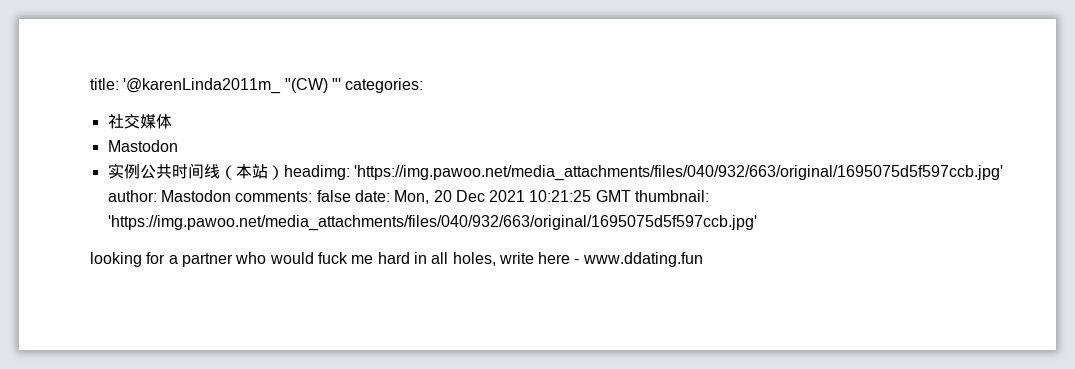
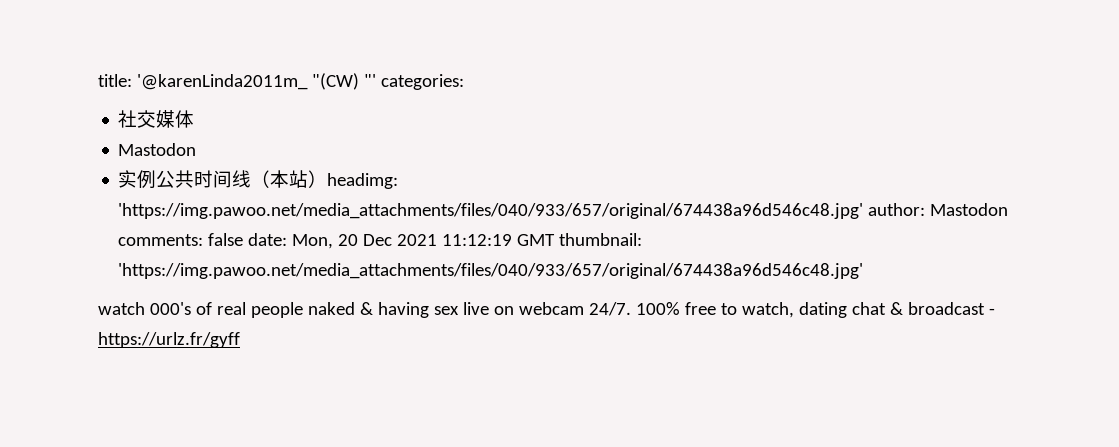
- 实例公共时间线（本站）headimg: 'https://img.pawoo.net/media_attachments/files/040/932/663/original/1695075d5f597ccb.jpg' author: Mastodon comments: false date: Mon, 20 Dec 2021 10:21:25 GMT thumbnail: 'https://img.pawoo.net/media_attachments/files/040/932/663/original/1695075d5f597ccb.jpg'
- looking for a partner who would fuck me hard in all holes, write here - www.ddating.fun
+ 实例公共时间线（本站）headimg: 'https://img.pawoo.net/media_attachments/files/040/933/657/original/674438a96d546c48.jpg' author: Mastodon comments: false date: Mon, 20 Dec 2021 11:12:19 GMT thumbnail: 'https://img.pawoo.net/media_attachments/files/040/933/657/original/674438a96d546c48.jpg'
+ watch 000's of real people naked & having sex live on webcam 24/7. 100% free to watch, dating chat & broadcast - https://urlz.fr/gyff

